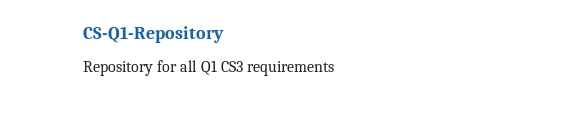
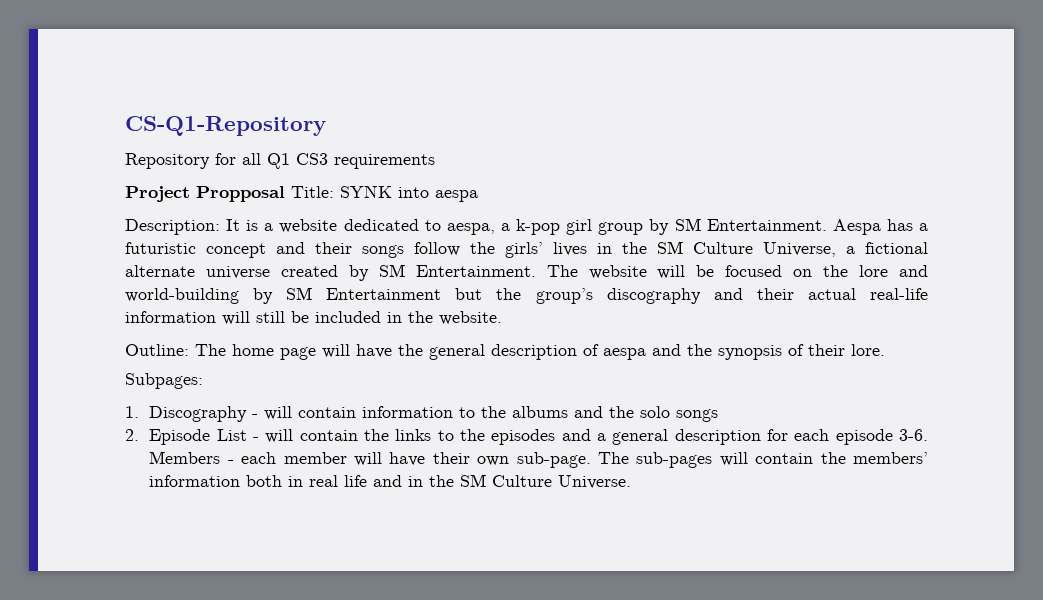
+ Project Propposal Title: SYNK into aespa
+ Description: It is a website dedicated to aespa, a k-pop girl group by SM Entertainment. Aespa has a futuristic concept and their songs follow the girls’ lives in the SM Culture Universe, a fictional alternate universe created by SM Entertainment. The website will be focused on the lore and world-building by SM Entertainment but the group’s discography and their actual real-life information will still be included in the website.
+ Outline: The home page will have the general description of aespa and the synopsis of their lore.
+ Subpages:
+ 1. Discography - will contain information to the albums and the solo songs
+ 2. Episode List - will contain the links to the episodes and a general description for each episode 3-6. Members - each member will have their own sub-page. The sub-pages will contain the members’ information both in real life and in the SM Culture Universe.

